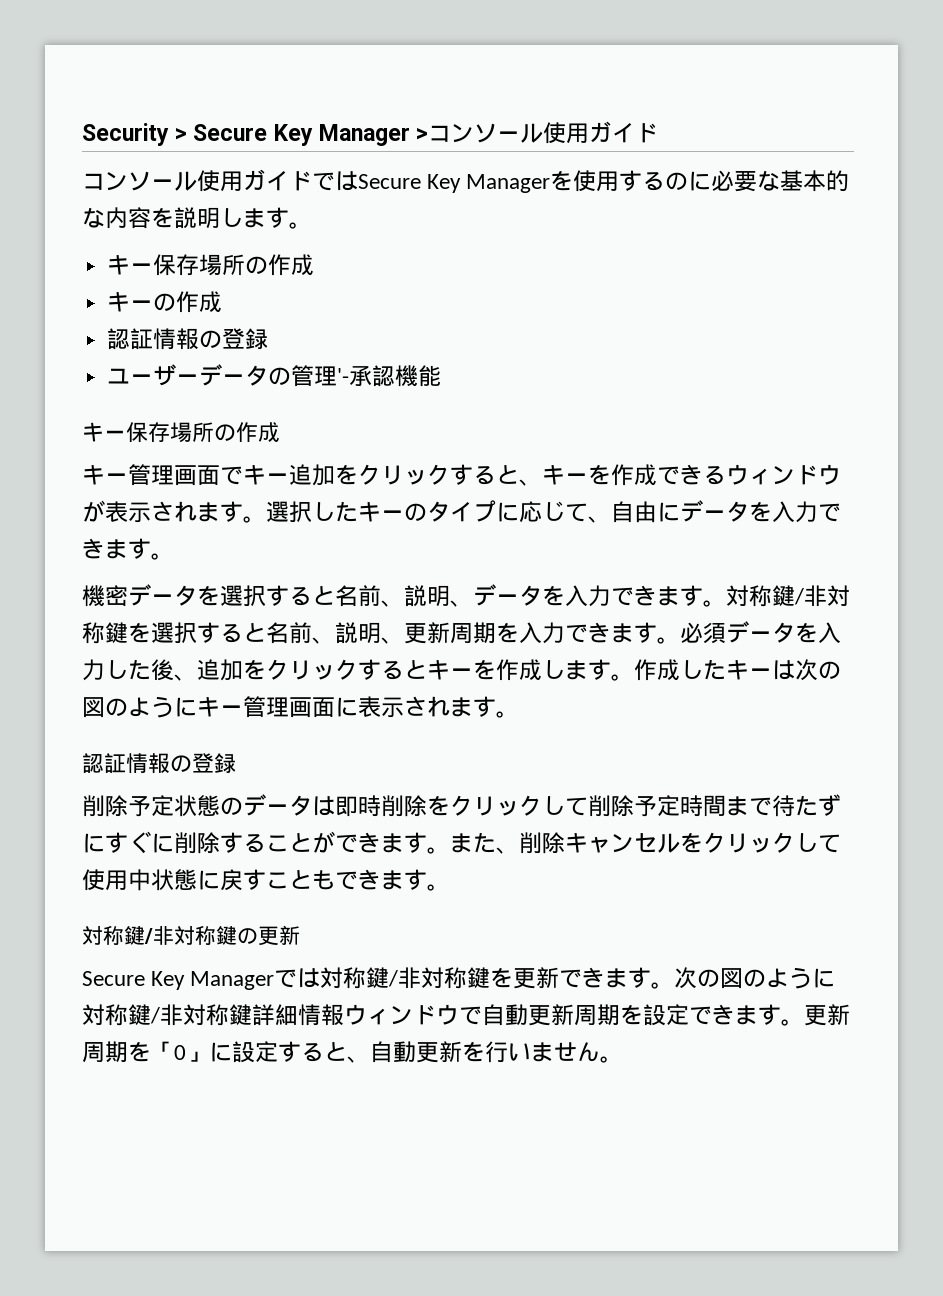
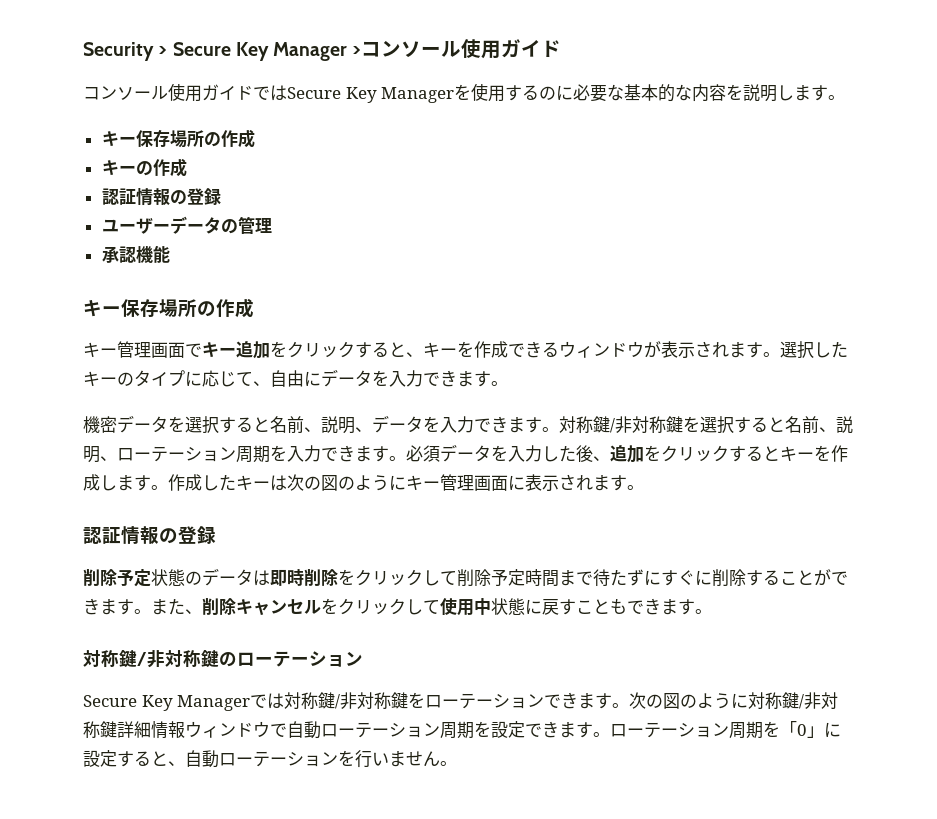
- ユーザーデータの管理'-承認機能
+ ユーザーデータの管理
+ 承認機能
- 対称鍵/非対称鍵を選択すると名前、説明、更新周期を入力できます。
+ 対称鍵/非対称鍵を選択すると名前、説明、ローテーション周期を入力できます。
- 対称鍵/非対称鍵の更新
+ 対称鍵/非対称鍵のローテーション
- Secure Key Managerでは対称鍵/非対称鍵を更新できます。
+ Secure Key Managerでは対称鍵/非対称鍵をローテーションできます。
- 次の図のように対称鍵/非対称鍵詳細情報ウィンドウで自動更新周期を設定できます。
+ 次の図のように対称鍵/非対称鍵詳細情報ウィンドウで自動ローテーション周期を設定できます。
- 更新周期を「0」に設定すると、自動更新を行いません。
+ ローテーション周期を「0」に設定すると、自動ローテーションを行いません。

